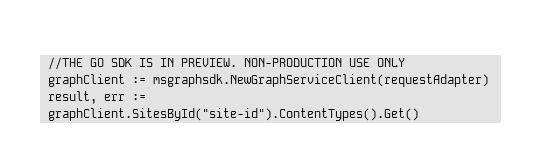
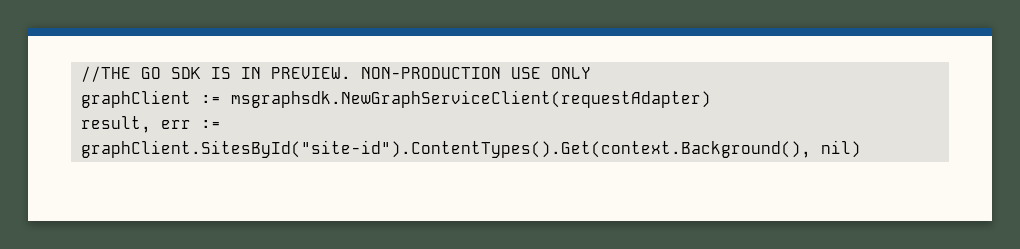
- result, err := graphClient.SitesById("site-id").ContentTypes().Get()
+ result, err := graphClient.SitesById("site-id").ContentTypes().Get(context.Background(), nil)

